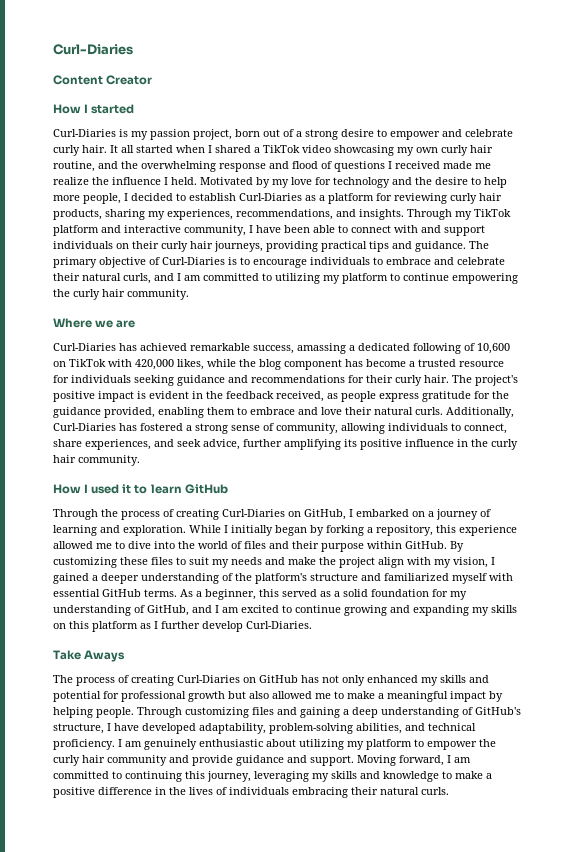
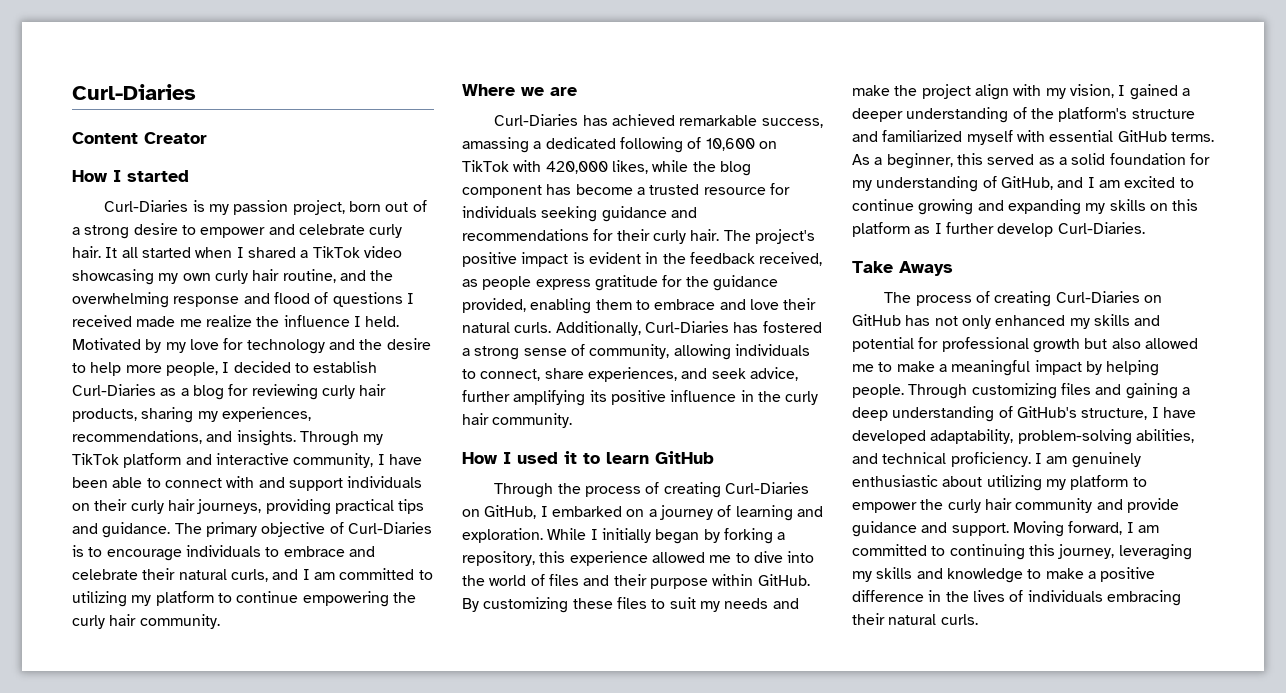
- Motivated by my love for technology and the desire to help more people, I decided to establish Curl-Diaries as a platform for reviewing curly hair products, sharing my experiences, recommendations, and insights.
+ Motivated by my love for technology and the desire to help more people, I decided to establish Curl-Diaries as a blog for reviewing curly hair products, sharing my experiences, recommendations, and insights.

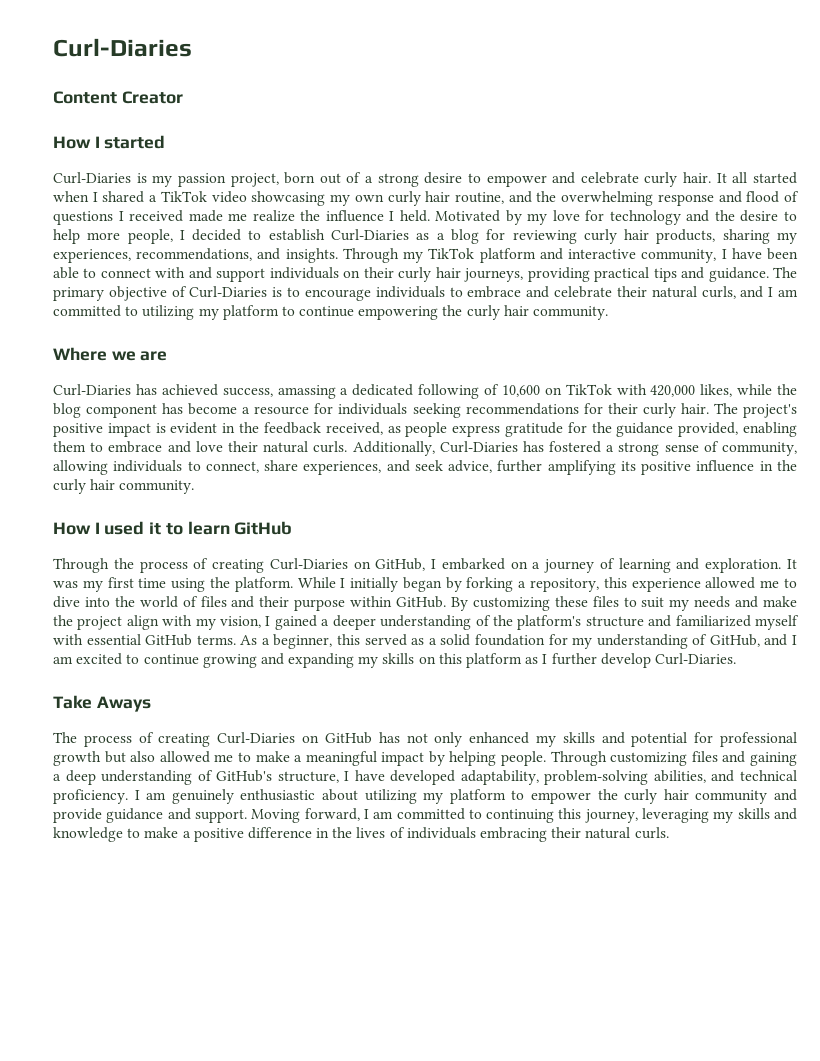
- Curl-Diaries has achieved remarkable success, amassing a dedicated following of 10,600 on TikTok with 420,000 likes, while the blog component has become a trusted resource for individuals seeking guidance and recommendations for their curly hair.
+ Curl-Diaries has achieved success, amassing a dedicated following of 10,600 on TikTok with 420,000 likes, while the blog component has become a resource for individuals seeking recommendations for their curly hair.
+ It was my first time using the platform.

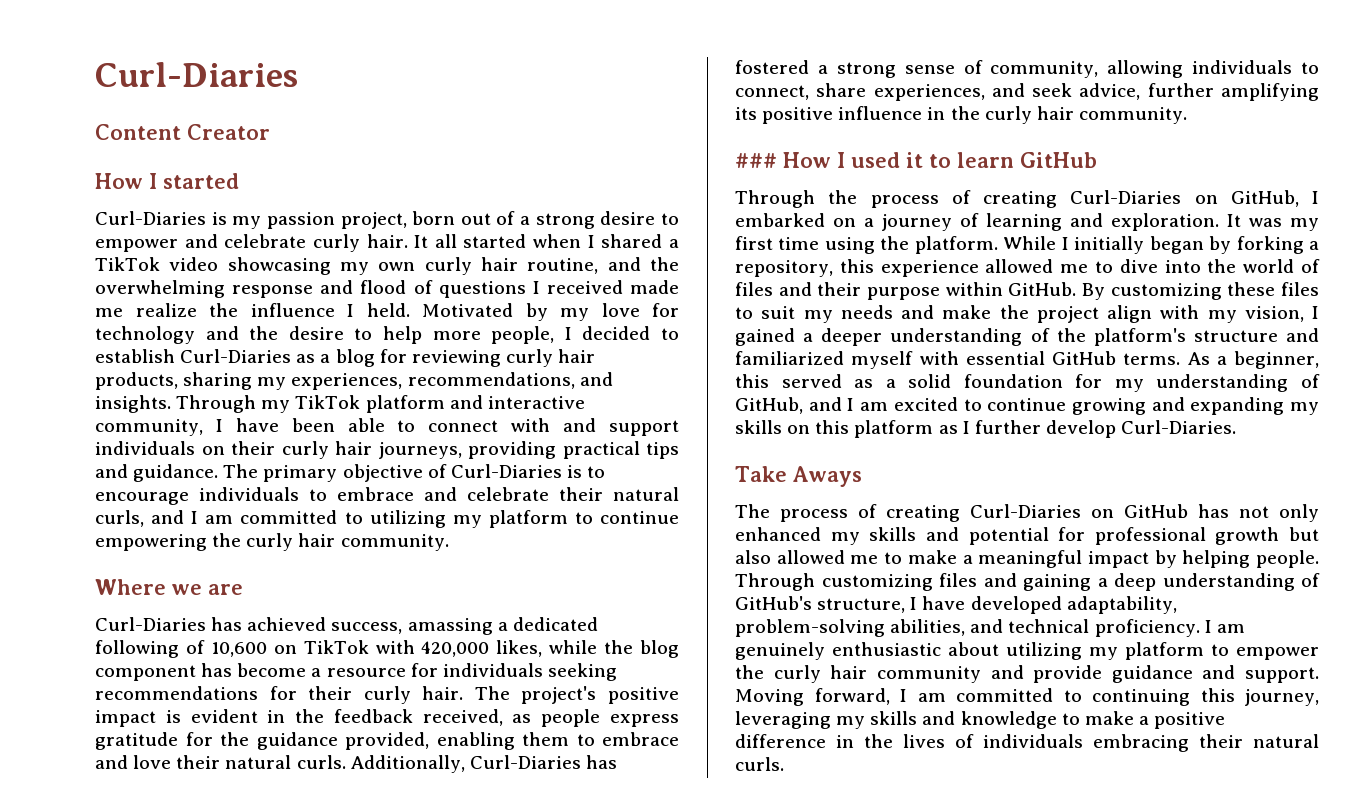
- How I used it to learn GitHub
+ ### How I used it to learn GitHub

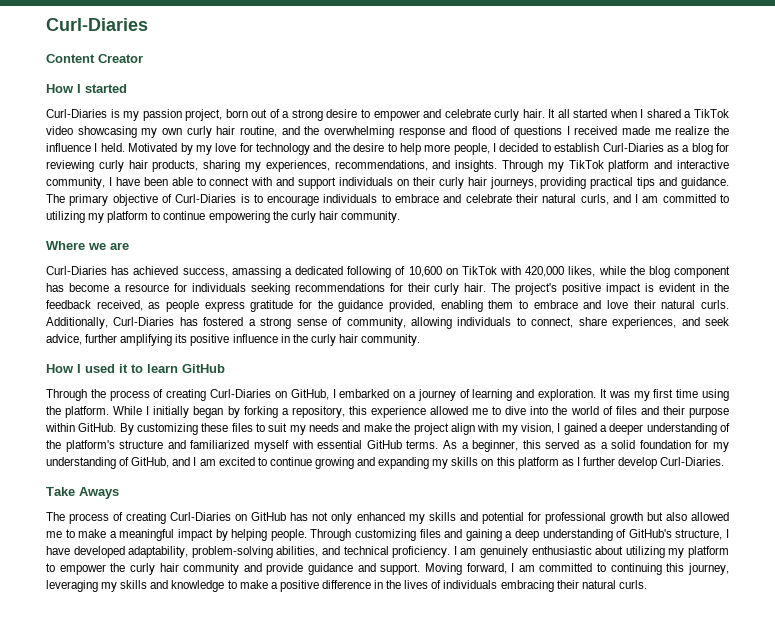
- ### How I used it to learn GitHub
+ How I used it to learn GitHub

